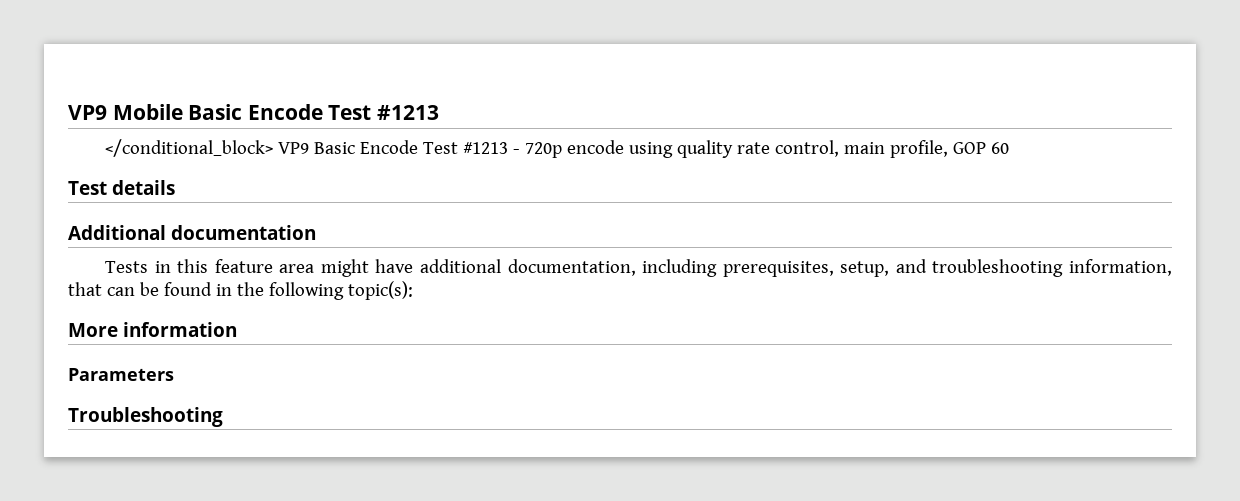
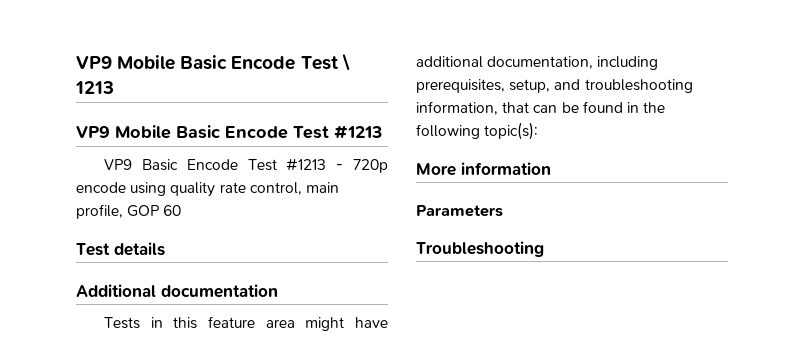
+ VP9 Mobile Basic Encode Test \ 1213
- </conditional_block> VP9 Basic Encode Test #1213 - 720p encode using quality rate control, main profile, GOP 60
+ VP9 Basic Encode Test #1213 - 720p encode using quality rate control, main profile, GOP 60

